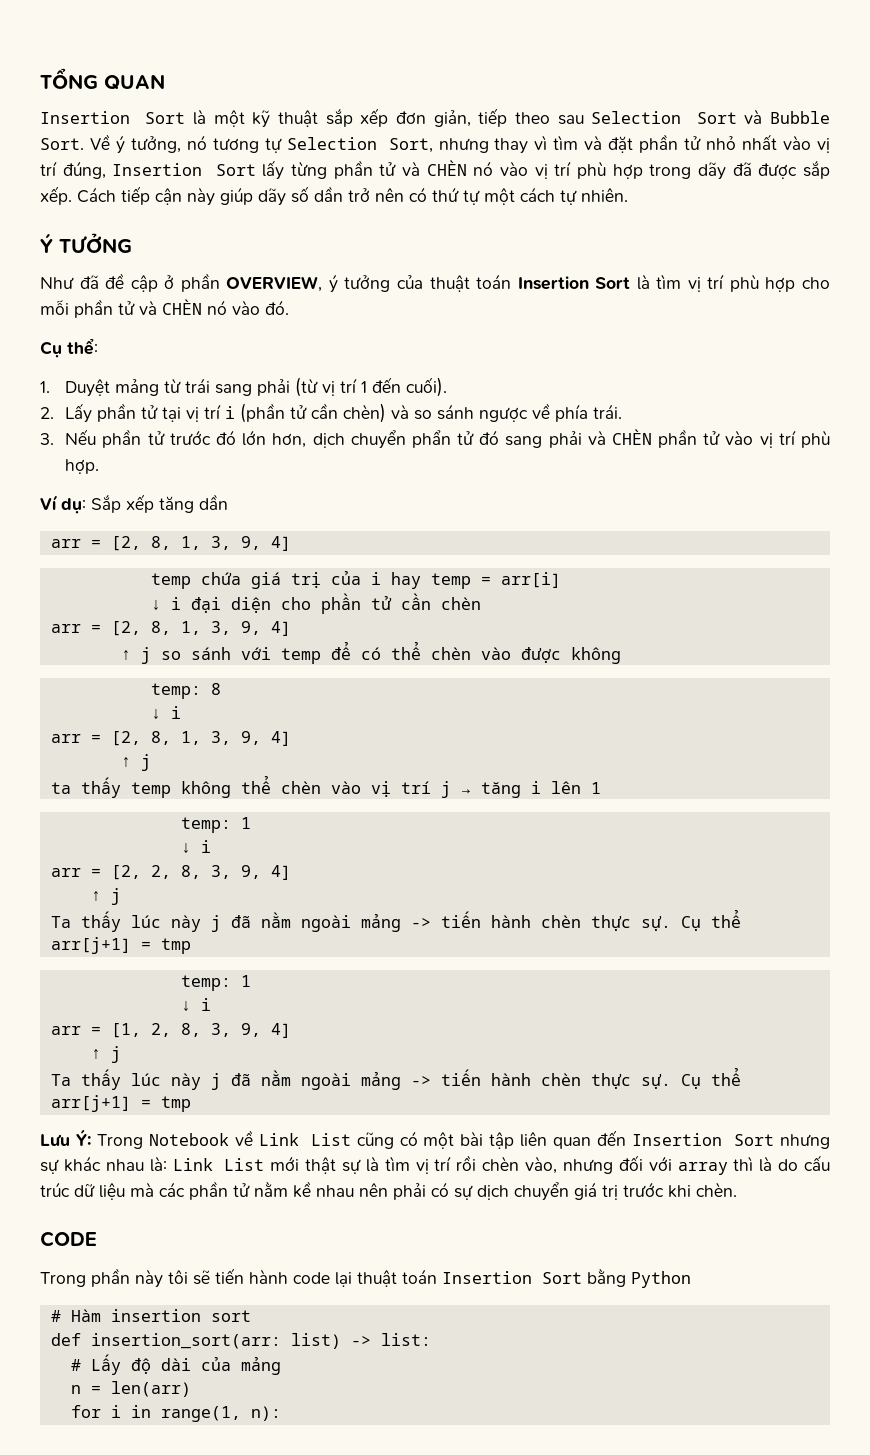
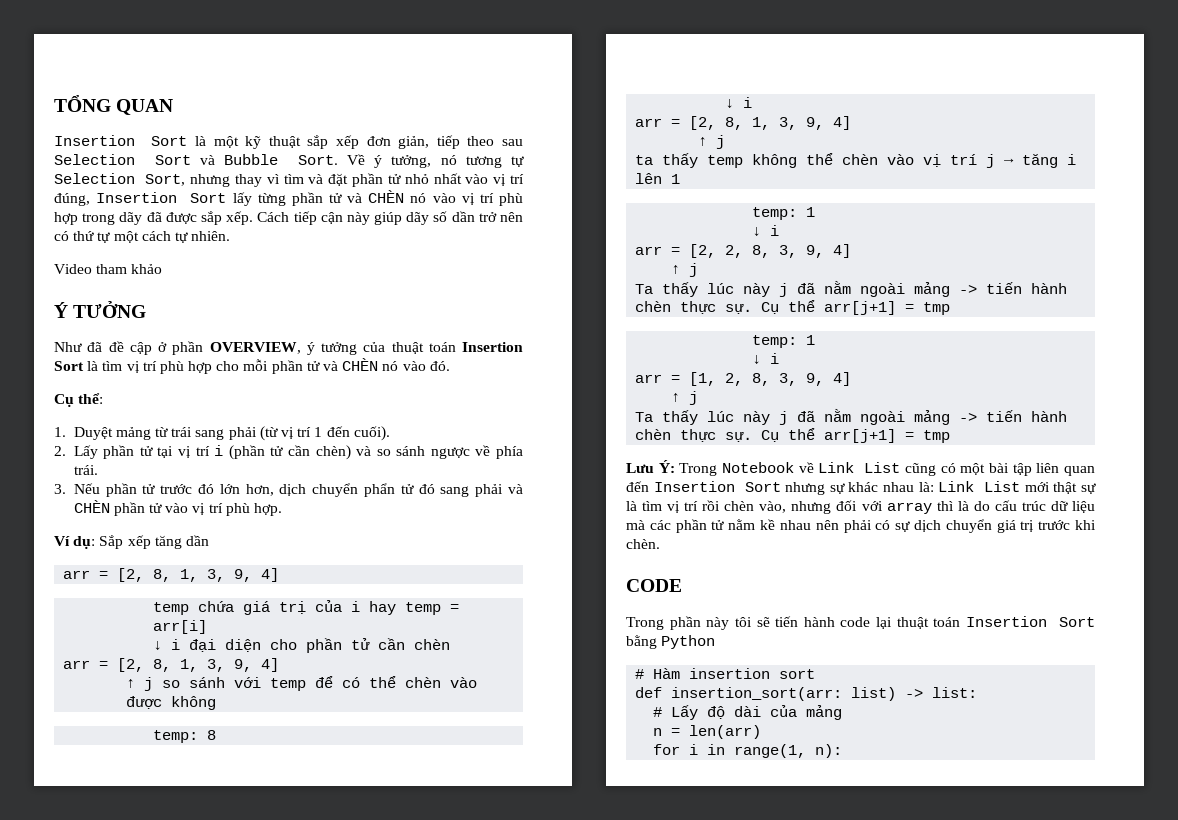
+ Video tham khảo

